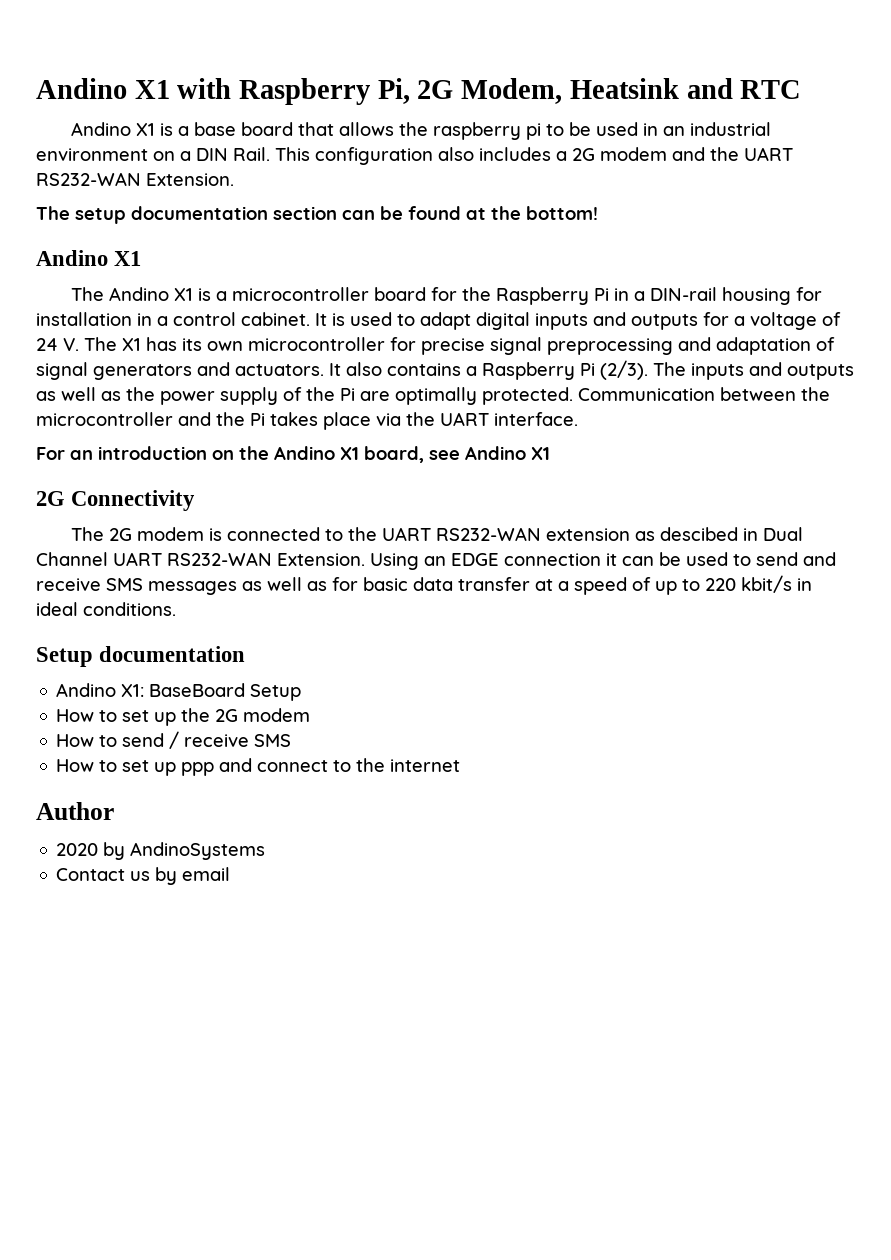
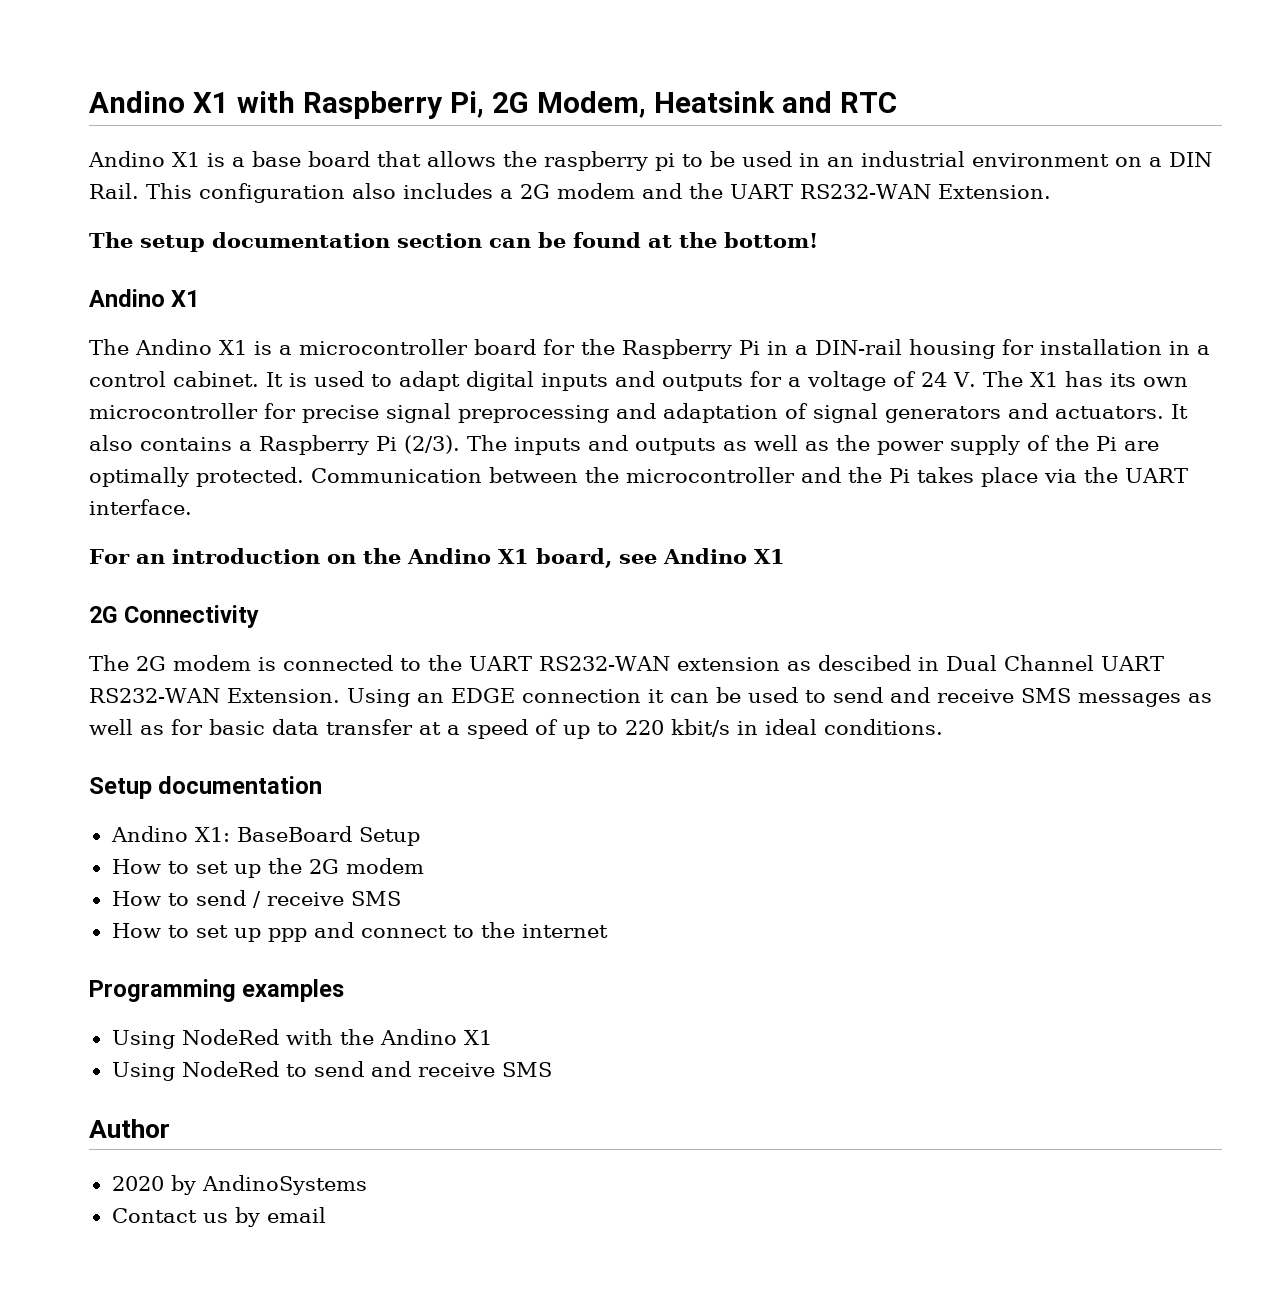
+ Programming examples
+ Using NodeRed with the Andino X1
+ Using NodeRed to send and receive SMS

